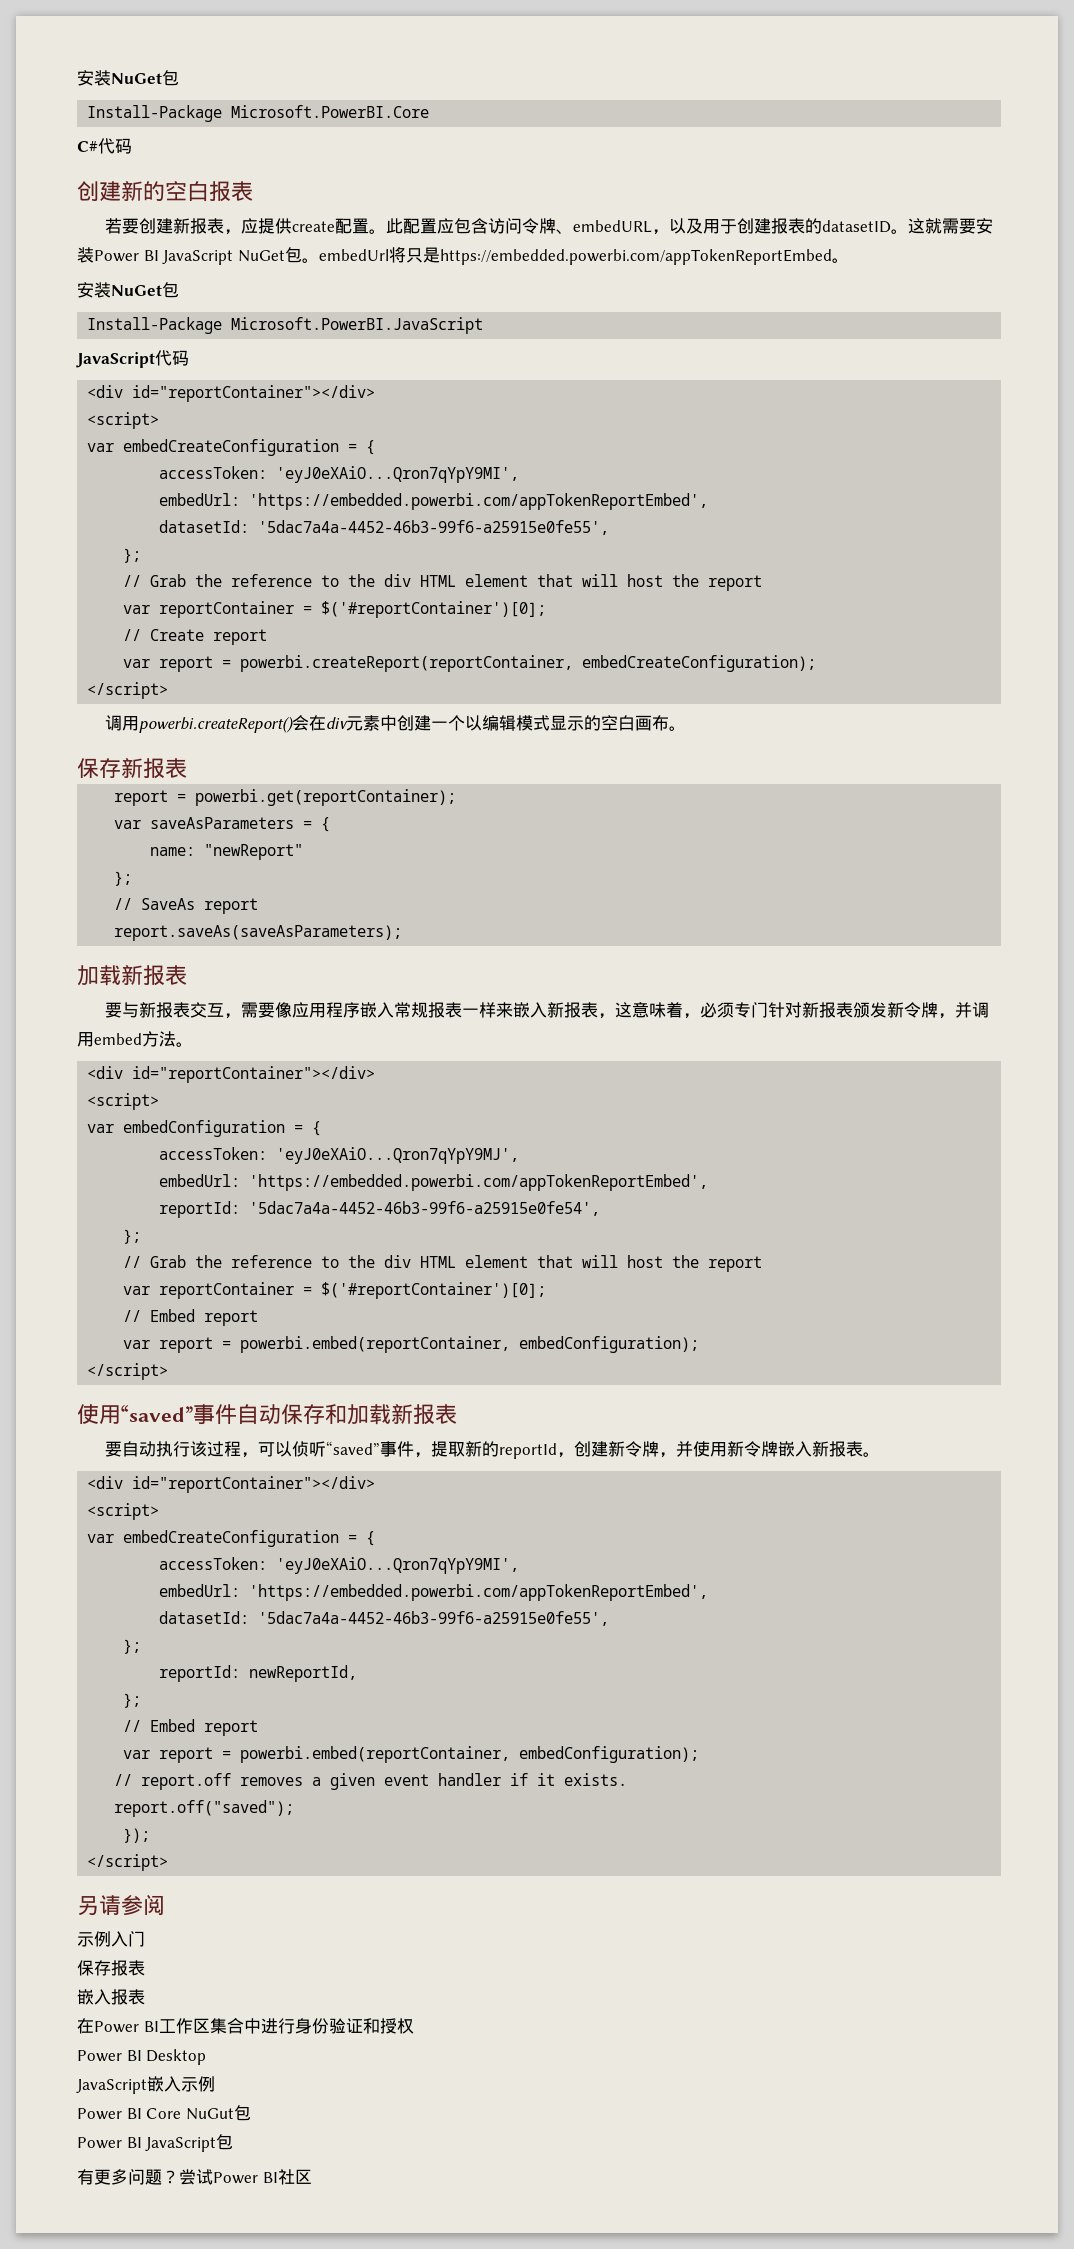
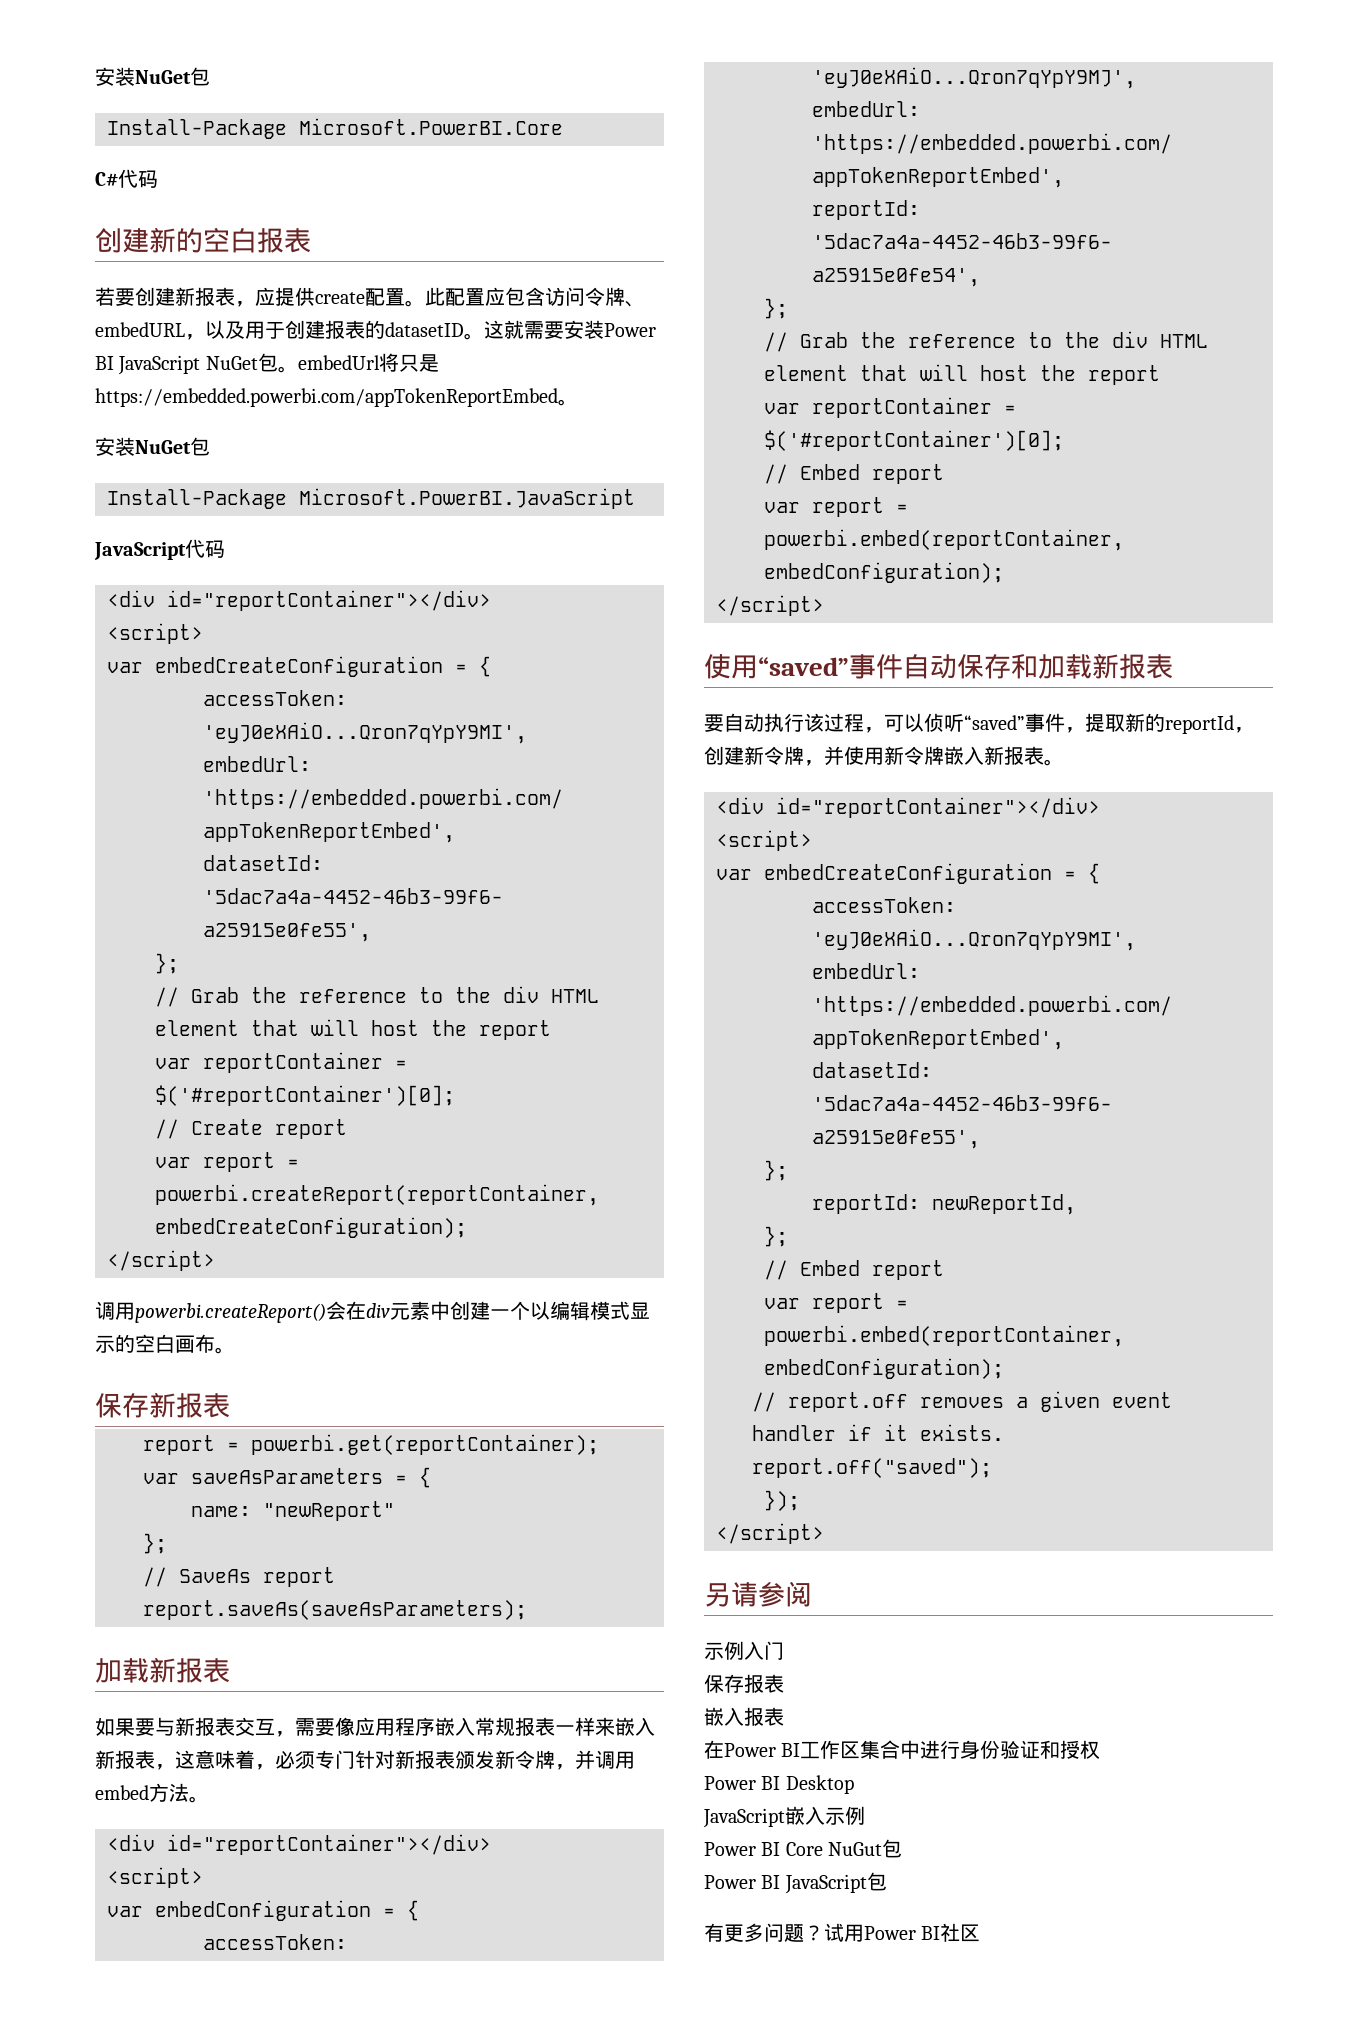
- 要与新报表交互，需要像应用程序嵌入常规报表一样来嵌入新报表，这意味着，必须专门针对新报表颁发新令牌，并调用embed方法。
+ 如果要与新报表交互，需要像应用程序嵌入常规报表一样来嵌入新报表，这意味着，必须专门针对新报表颁发新令牌，并调用embed方法。
- 尝试Power BI社区
+ 试用Power BI社区

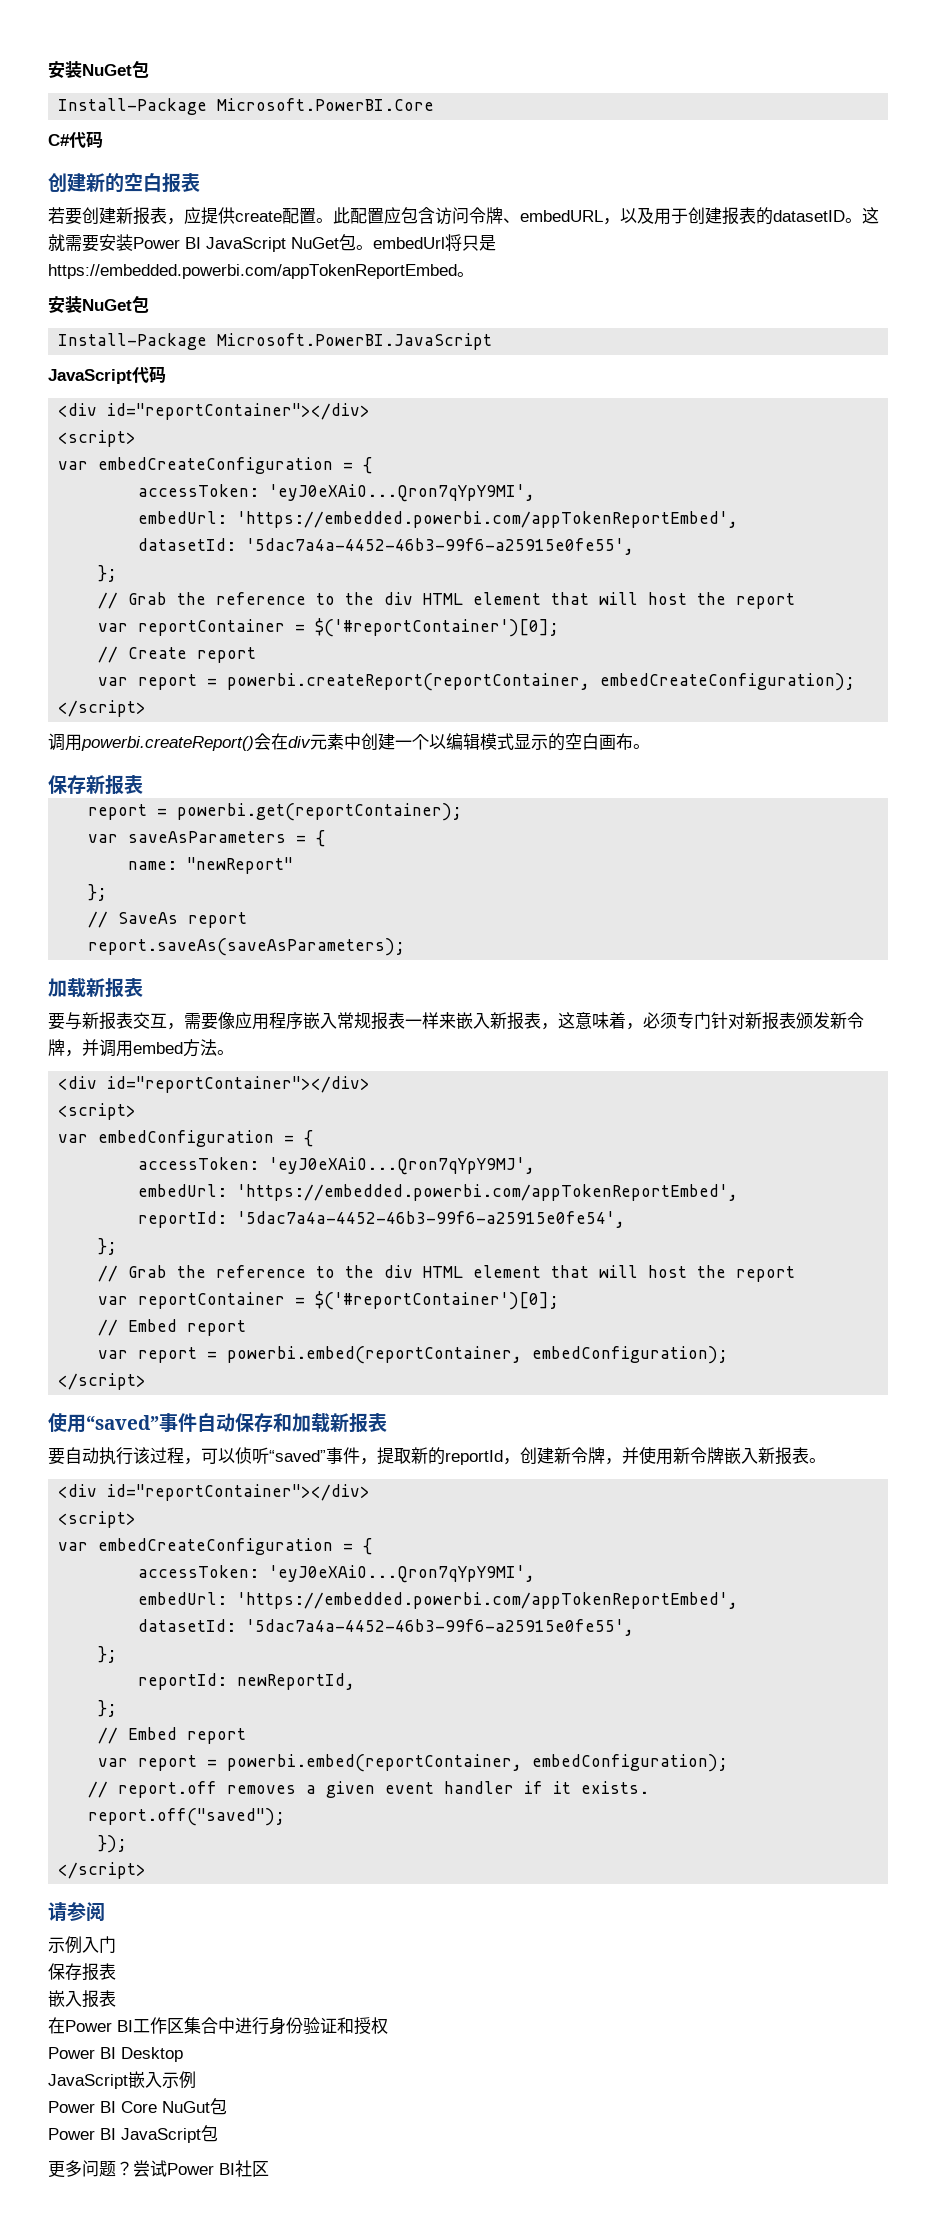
- 如果要与新报表交互，需要像应用程序嵌入常规报表一样来嵌入新报表，这意味着，必须专门针对新报表颁发新令牌，并调用embed方法。
+ 要与新报表交互，需要像应用程序嵌入常规报表一样来嵌入新报表，这意味着，必须专门针对新报表颁发新令牌，并调用embed方法。
- 另请参阅
+ 请参阅
- 有更多问题？
+ 更多问题？
- 试用Power BI社区
+ 尝试Power BI社区

